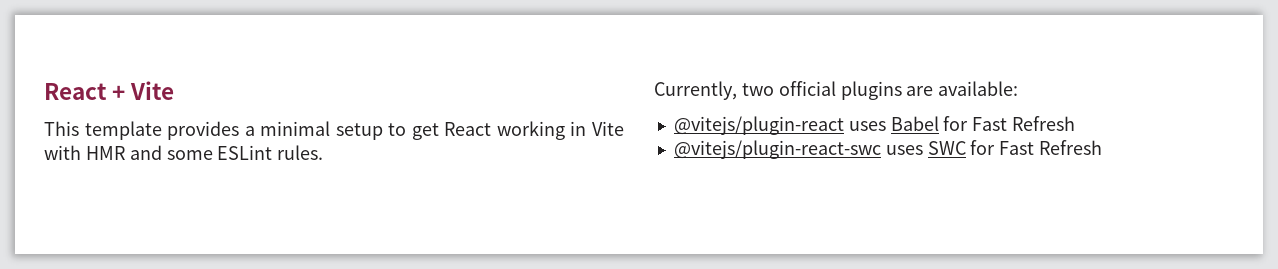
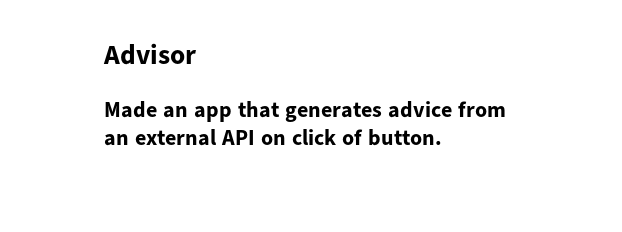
- React + Vite
- This template provides a minimal setup to get React working in Vite with HMR and some ESLint rules.
- Currently, two official plugins are available:
- @vitejs/plugin-react uses Babel for Fast Refresh
- @vitejs/plugin-react-swc uses SWC for Fast Refresh
+ Advisor
+ Made an app that generates advice from an external API on click of button.

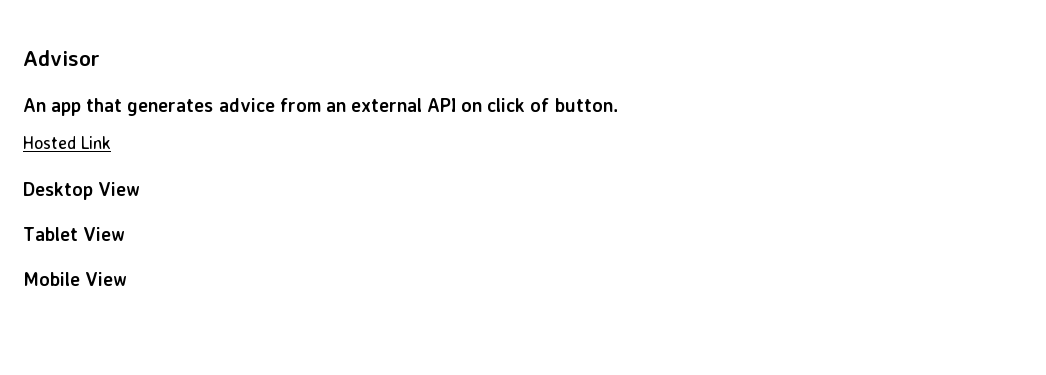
- Made an app that generates advice from an external API on click of button.
+ An app that generates advice from an external API on click of button.
+ Hosted Link
+ Desktop View
+ Tablet View
+ Mobile View

